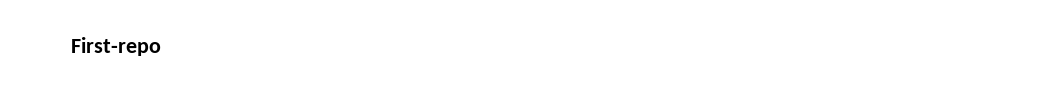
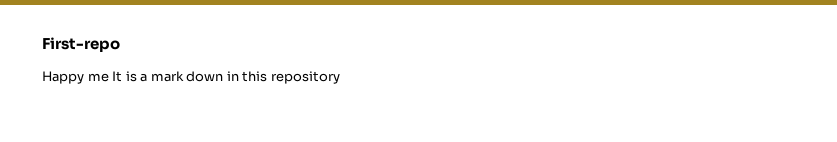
+ Happy me It is a mark down in this repository

